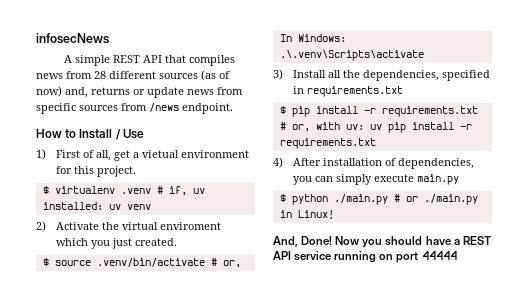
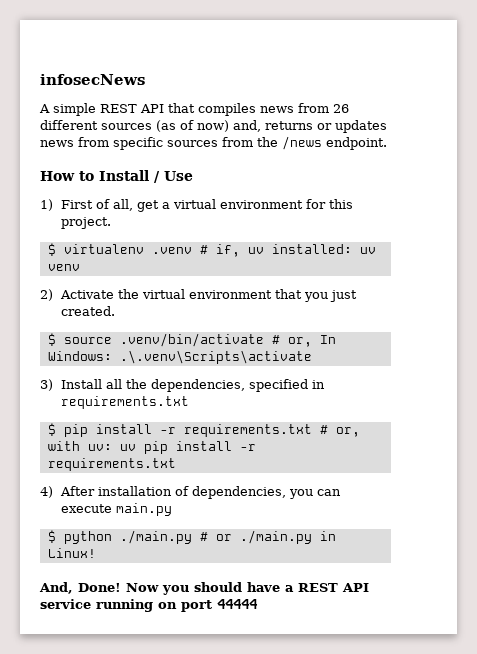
- A simple REST API that compiles news from 28 different sources (as of now) and, returns or update news from specific sources from /news endpoint.
+ A simple REST API that compiles news from 26 different sources (as of now) and, returns or updates news from specific sources from the /news endpoint.
- 1) First of all, get a vietual environment for this project.
+ 1) First of all, get a virtual environment for this project.
- 2) Activate the virtual enviroment which you just created.
+ 2) Activate the virtual environment that you just created.
- 4) After installation of dependencies, you can simply execute main.py
+ 4) After installation of dependencies, you can execute main.py

